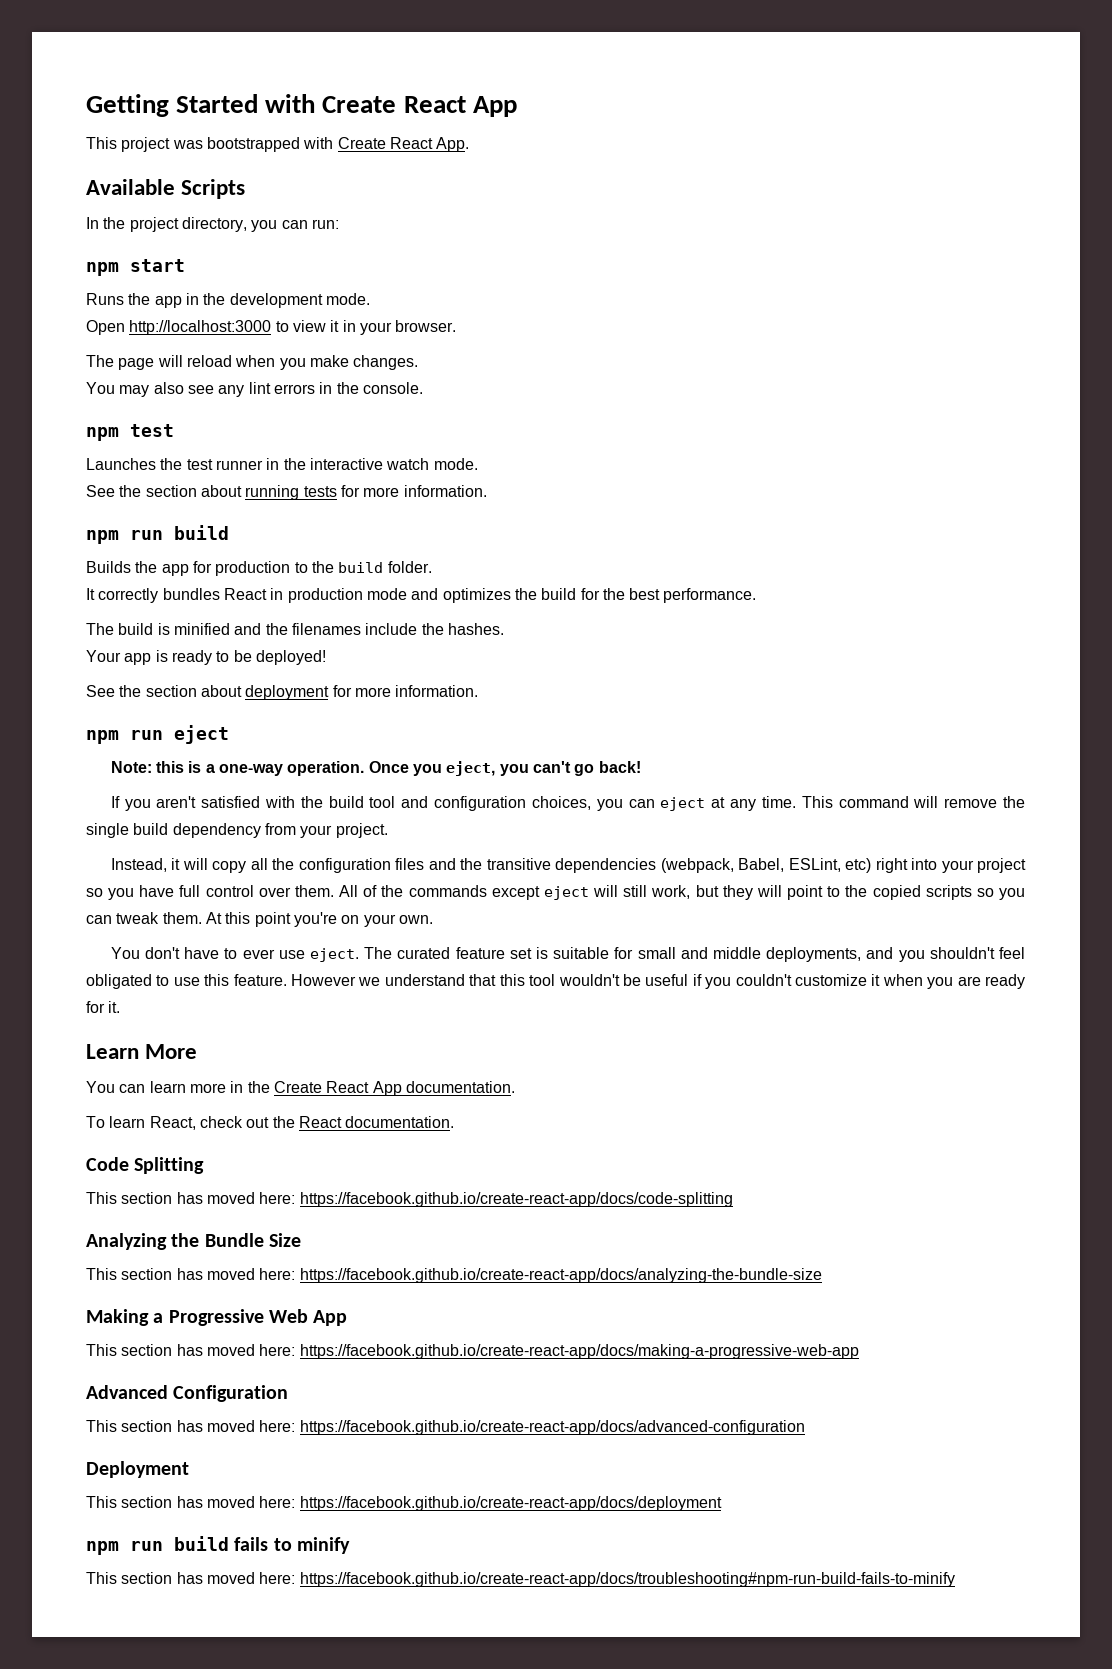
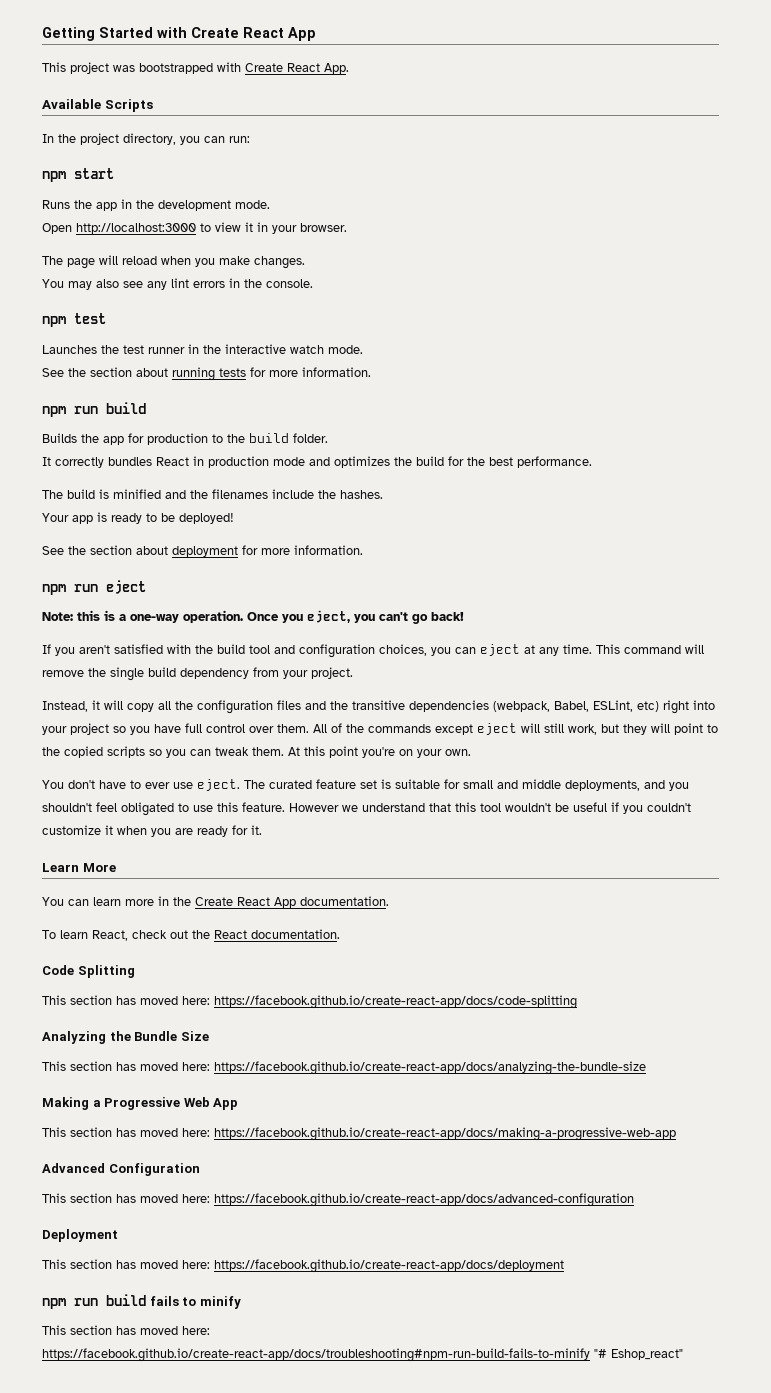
- This section has moved here: https://facebook.github.io/create-react-app/docs/troubleshooting#npm-run-build-fails-to-minify
+ This section has moved here: https://facebook.github.io/create-react-app/docs/troubleshooting#npm-run-build-fails-to-minify "# Eshop_react"

